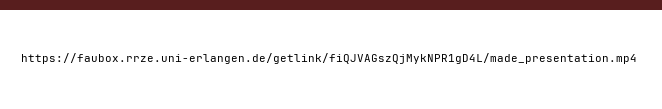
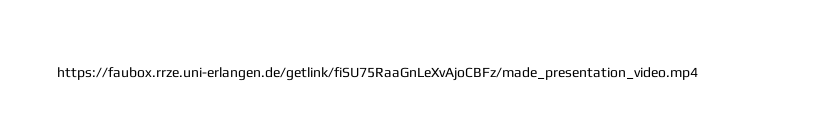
- https://faubox.rrze.uni-erlangen.de/getlink/fiQJVAGszQjMykNPR1gD4L/made_presentation.mp4
+ https://faubox.rrze.uni-erlangen.de/getlink/fiSU75RaaGnLeXvAjoCBFz/made_presentation_video.mp4

